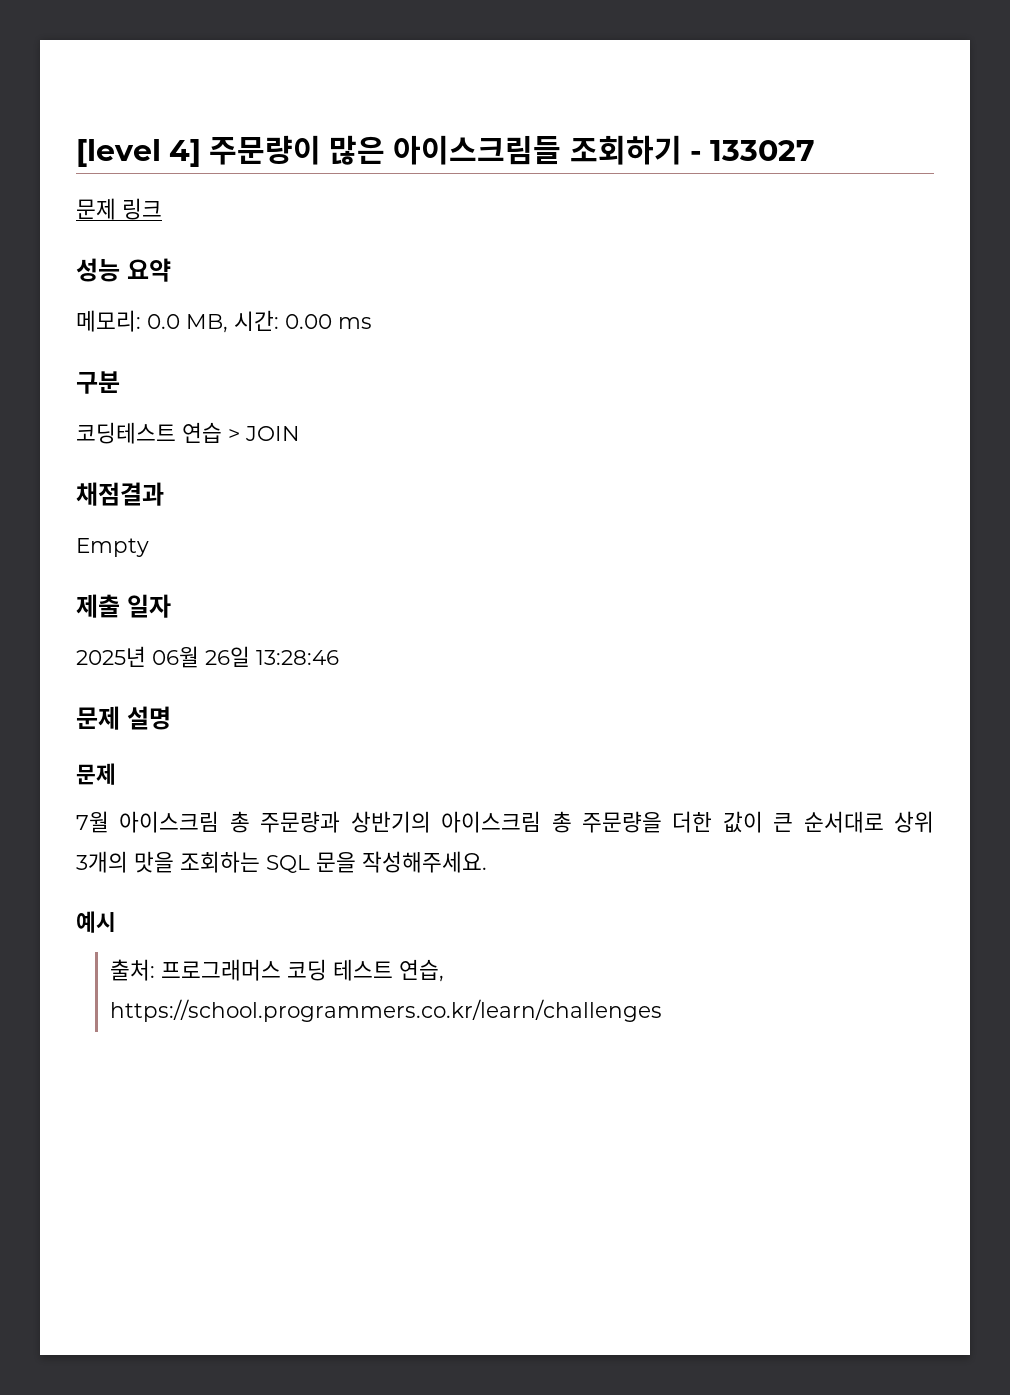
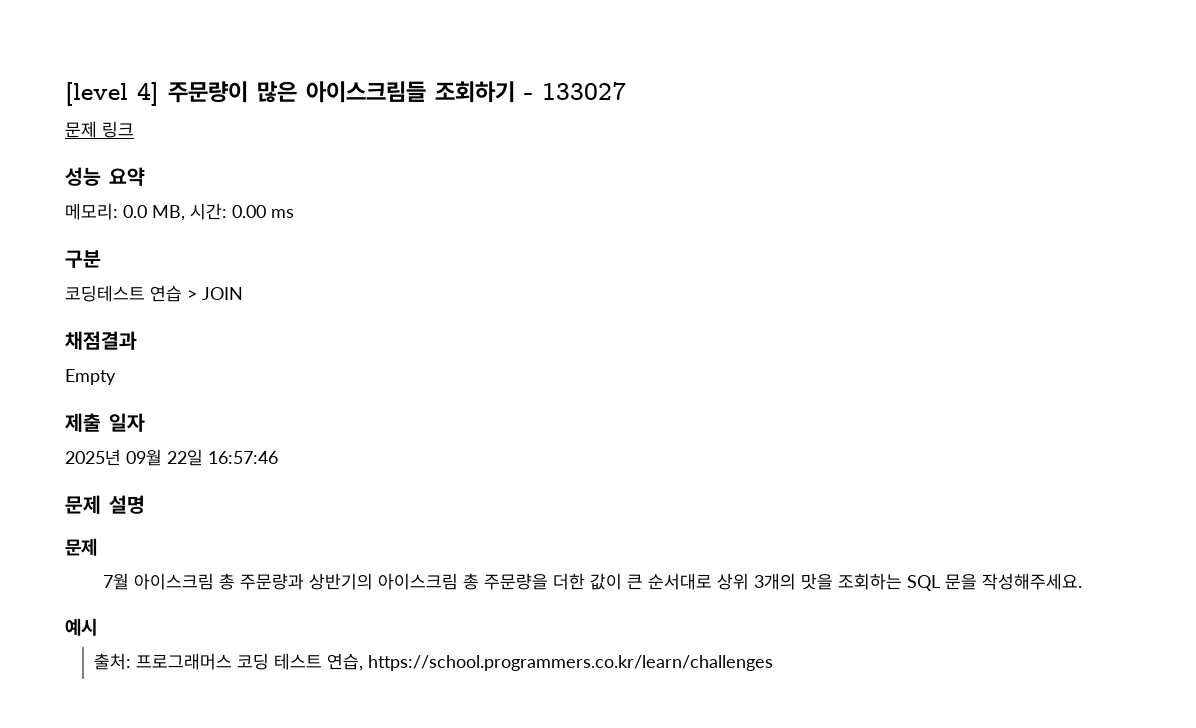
- 2025년 06월 26일 13:28:46
+ 2025년 09월 22일 16:57:46

